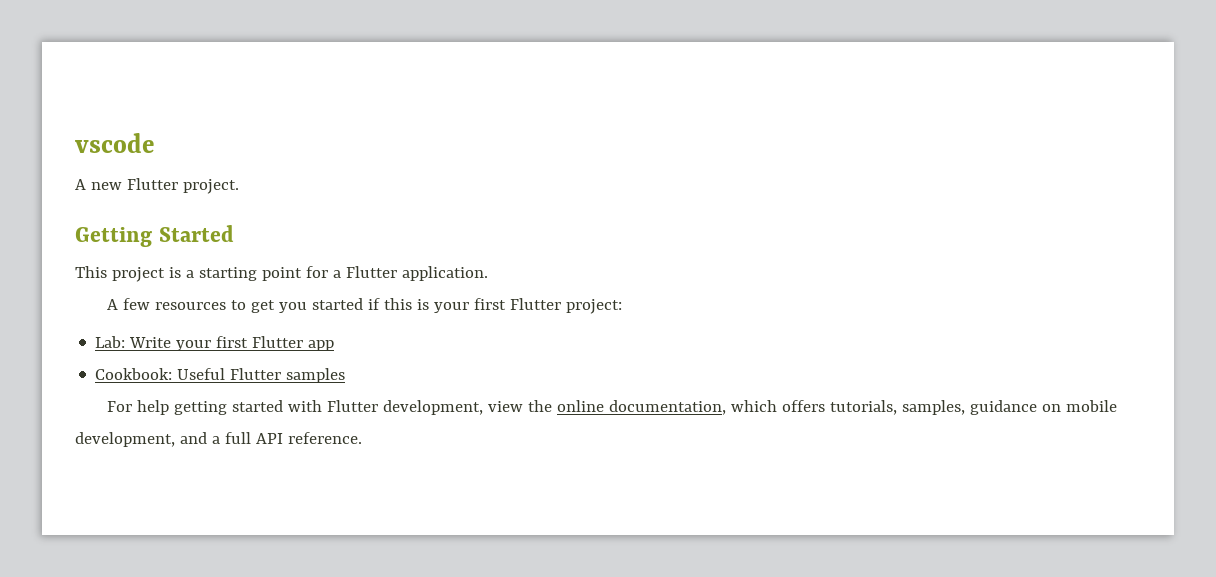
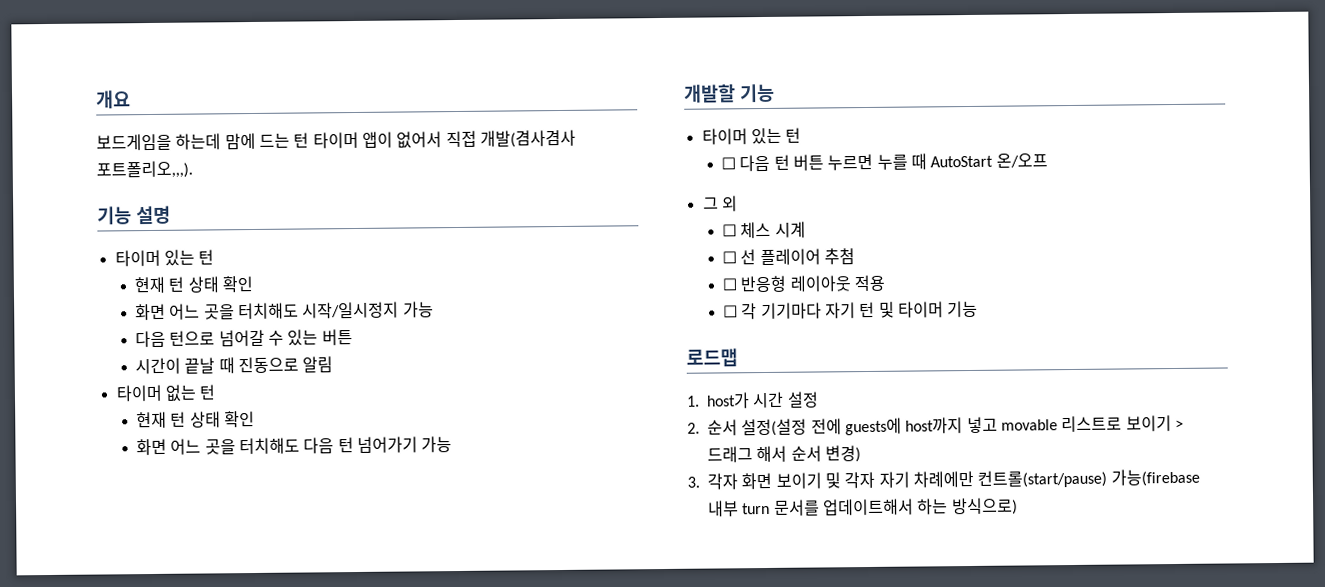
- vscode
- A new Flutter project.
- Getting Started
- This project is a starting point for a Flutter application.
- A few resources to get you started if this is your first Flutter project:
- Lab: Write your first Flutter app
- Cookbook: Useful Flutter samples
- For help getting started with Flutter development, view the online documentation, which offers tutorials, samples, guidance on mobile development, and a full API reference.
+ 개요
+ 보드게임을 하는데 맘에 드는 턴 타이머 앱이 없어서 직접 개발(겸사겸사 포트폴리오,,,).
+ 기능 설명
+ 타이머 있는 턴
+ 현재 턴 상태 확인
+ 화면 어느 곳을 터치해도 시작/일시정지 가능
+ 다음 턴으로 넘어갈 수 있는 버튼
+ 시간이 끝날 때 진동으로 알림
+ 타이머 없는 턴
+ 현재 턴 상태 확인
+ 화면 어느 곳을 터치해도 다음 턴 넘어가기 가능
+ 개발할 기능
+ 타이머 있는 턴
+ ☐ 다음 턴 버튼 누르면 누를 때 AutoStart 온/오프
+ 그 외
+ ☐ 체스 시계
+ ☐ 선 플레이어 추첨
+ ☐ 반응형 레이아웃 적용
+ ☐ 각 기기마다 자기 턴 및 타이머 기능
+ 로드맵
+ 1. host가 시간 설정
+ 2. 순서 설정(설정 전에 guests에 host까지 넣고 movable 리스트로 보이기 > 드래그 해서 순서 변경)
+ 3. 각자 화면 보이기 및 각자 자기 차례에만 컨트롤(start/pause) 가능(firebase 내부 turn 문서를 업데이트해서 하는 방식으로)

